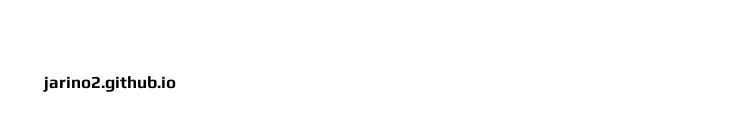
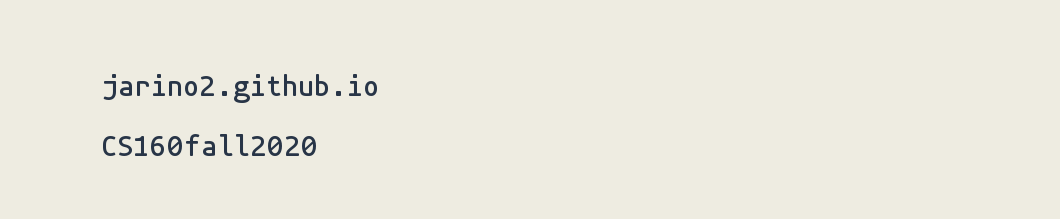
+ CS160fall2020

